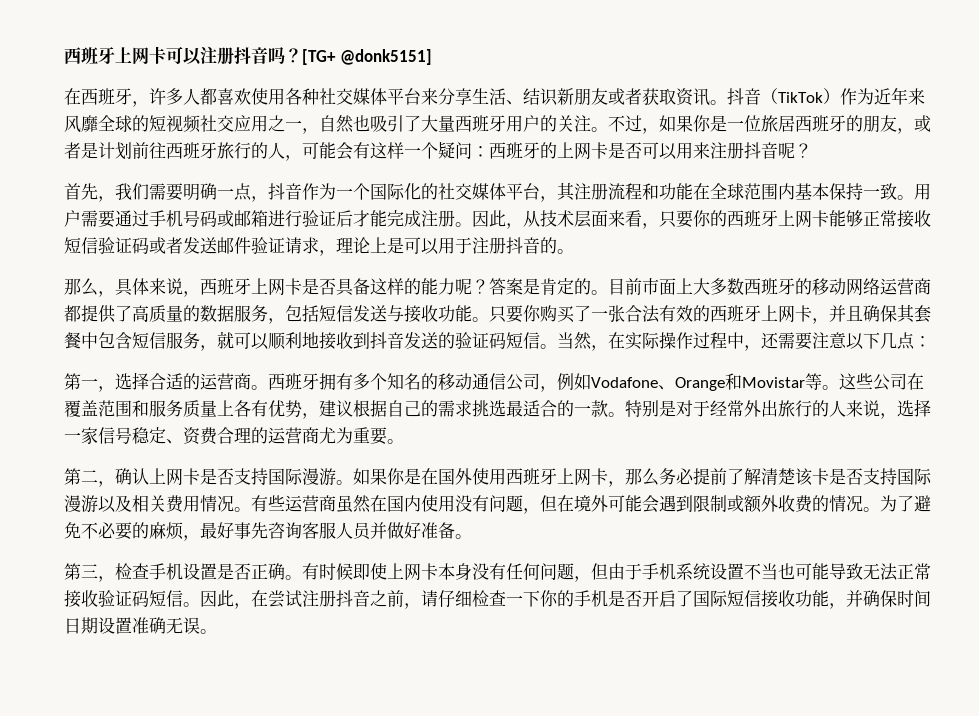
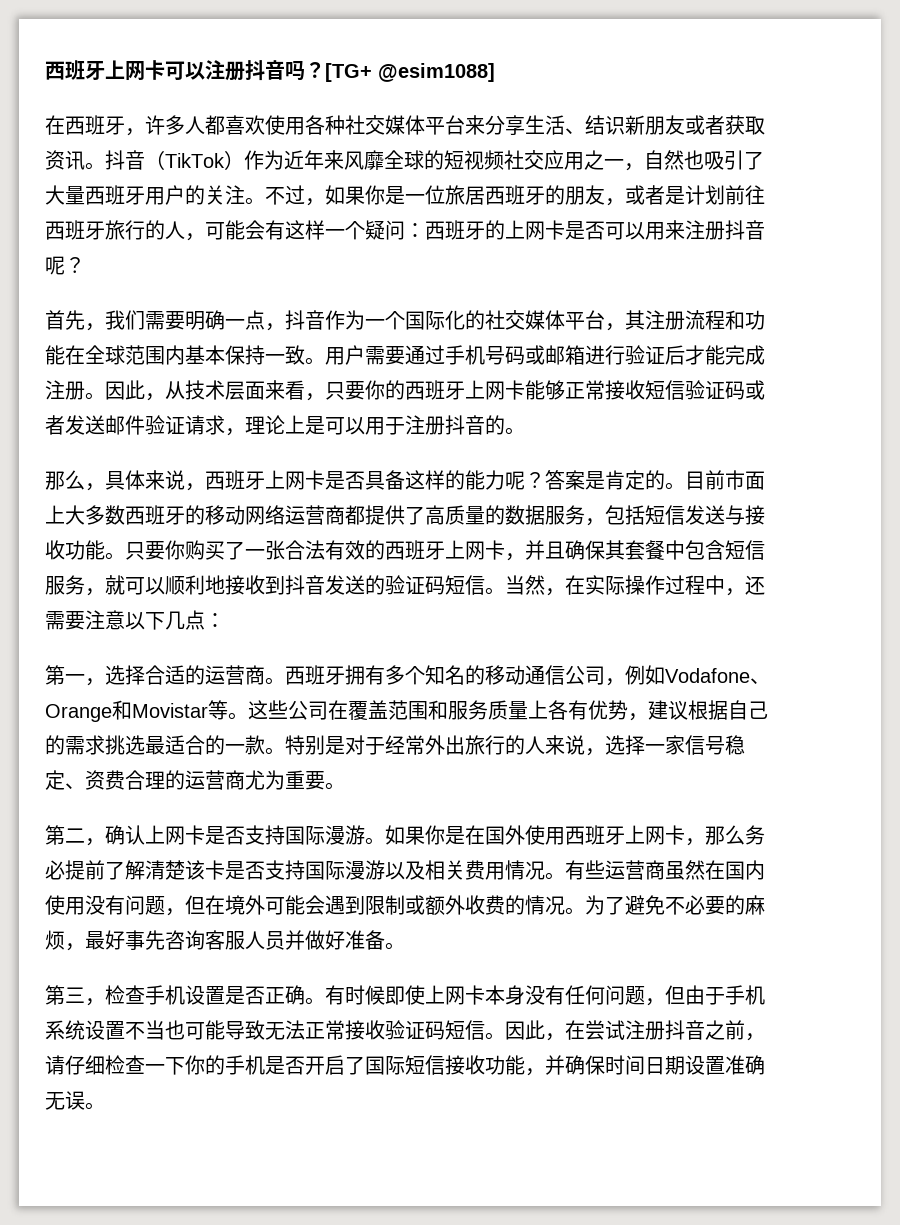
- [TG+ @donk5151]
+ [TG+ @esim1088]

